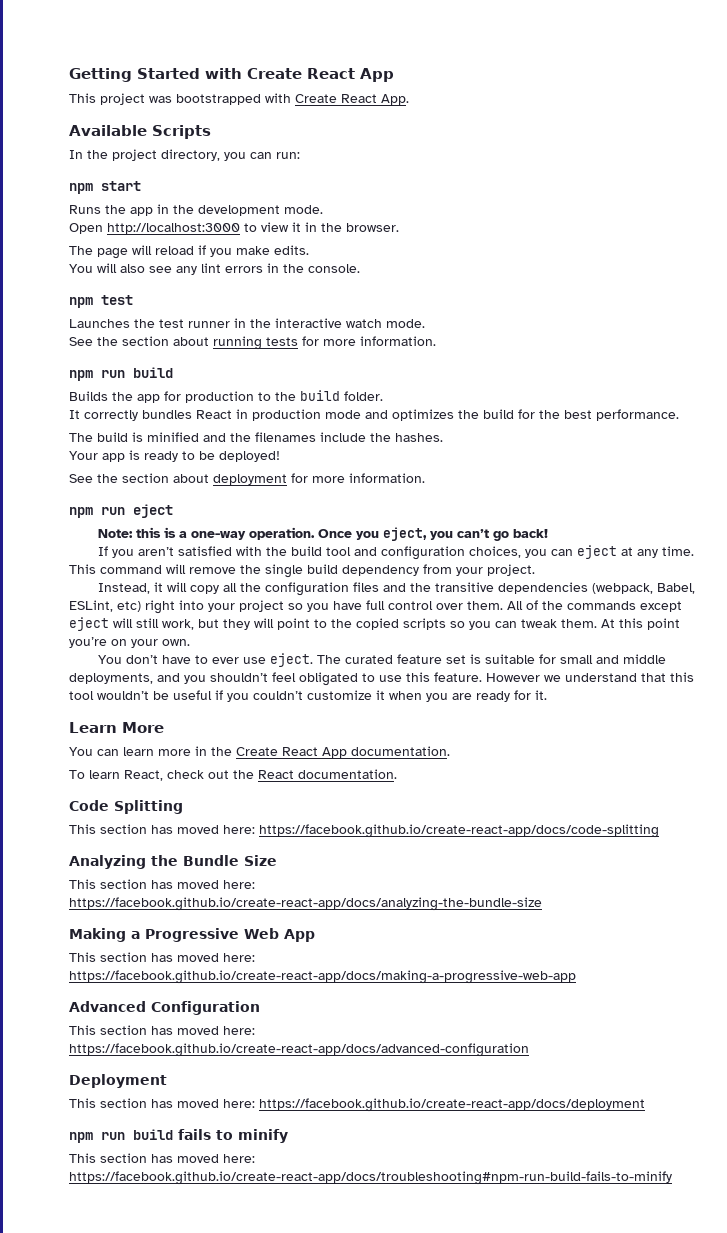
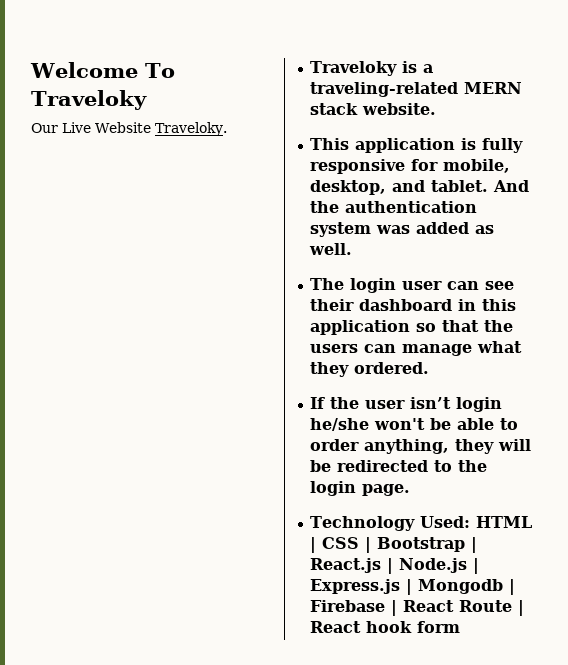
- Getting Started with Create React App
- This project was bootstrapped with Create React App.
- Available Scripts
- In the project directory, you can run:
- npm start
- Runs the app in the development mode.
- Open http://localhost:3000 to view it in the browser.
- The page will reload if you make edits.
- You will also see any lint errors in the console.
- npm test
- Launches the test runner in the interactive watch mode.
- See the section about running tests for more information.
- npm run build
- Builds the app for production to the build folder.
- It correctly bundles React in production mode and optimizes the build for the best performance.
- The build is minified and the filenames include the hashes.
- Your app is ready to be deployed!
- See the section about deployment for more information.
- npm run eject
- Note: this is a one-way operation. Once you eject, you can’t go back!
- If you aren’t satisfied with the build tool and configuration choices, you can eject at any time. This command will remove the single build dependency from your project.
- Instead, it will copy all the configuration files and the transitive dependencies (webpack, Babel, ESLint, etc) right into your project so you have full control over them. All of the commands except eject will still work, but they will point to the copied scripts so you can tweak them. At this point you’re on your own.
- You don’t have to ever use eject. The curated feature set is suitable for small and middle deployments, and you shouldn’t feel obligated to use this feature. However we understand that this tool wouldn’t be useful if you couldn’t customize it when you are ready for it.
- Learn More
- You can learn more in the Create React App documentation.
- To learn React, check out the React documentation.
- Code Splitting
- This section has moved here: https://facebook.github.io/create-react-app/docs/code-splitting
- Analyzing the Bundle Size
- This section has moved here: https://facebook.github.io/create-react-app/docs/analyzing-the-bundle-size
- Making a Progressive Web App
- This section has moved here: https://facebook.github.io/create-react-app/docs/making-a-progressive-web-app
- Advanced Configuration
- This section has moved here: https://facebook.github.io/create-react-app/docs/advanced-configuration
- Deployment
- This section has moved here: https://facebook.github.io/create-react-app/docs/deployment
- npm run build fails to minify
- This section has moved here: https://facebook.github.io/create-react-app/docs/troubleshooting#npm-run-build-fails-to-minify
+ Welcome To Traveloky
+ Our Live Website Traveloky.
+ Traveloky is a traveling-related MERN stack website.
+ This application is fully responsive for mobile, desktop, and tablet. And the authentication system was added as well.
+ The login user can see their dashboard in this application so that the users can manage what they ordered.
+ If the user isn’t login he/she won't be able to order anything, they will be redirected to the login page.
+ Technology Used: HTML | CSS | Bootstrap | React.js | Node.js | Express.js | Mongodb | Firebase | React Route | React hook form

